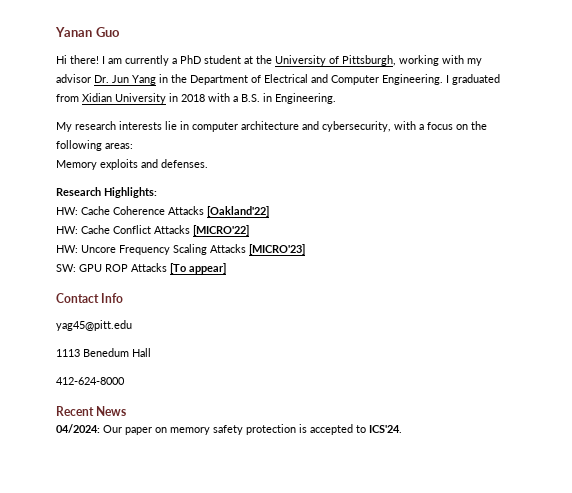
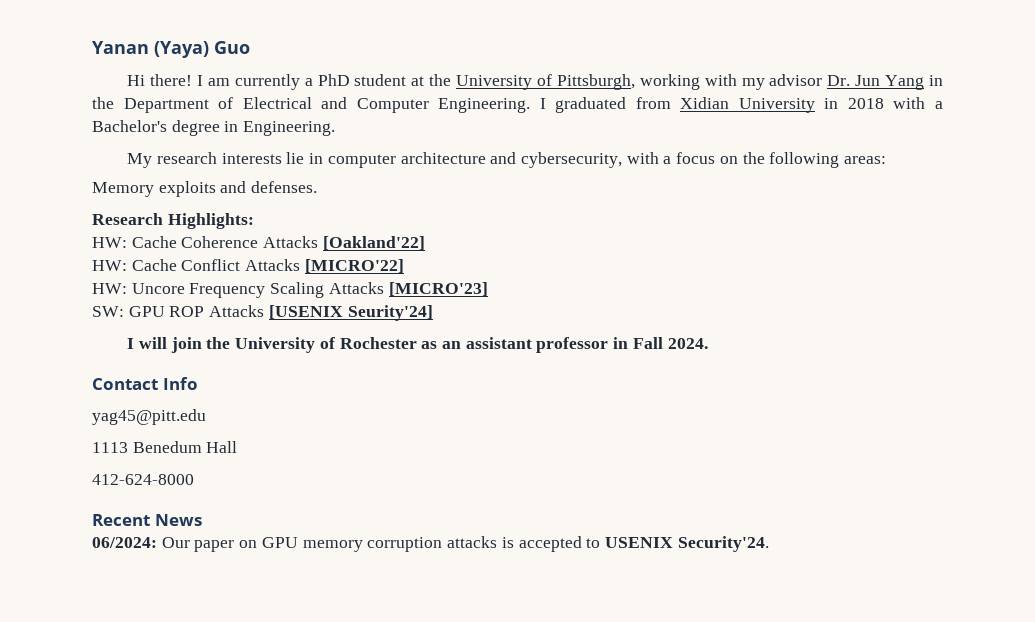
- Yanan Guo
+ Yanan (Yaya) Guo
- I graduated from Xidian University in 2018 with a B.S. in Engineering.
+ I graduated from Xidian University in 2018 with a Bachelor's degree in Engineering.
- SW: GPU ROP Attacks [To appear]
+ SW: GPU ROP Attacks [USENIX Seurity'24]
+ I will join the University of Rochester as an assistant professor in Fall 2024.
- 04/2024: Our paper on memory safety protection is accepted to ICS'24.
+ 06/2024: Our paper on GPU memory corruption attacks is accepted to USENIX Security'24.

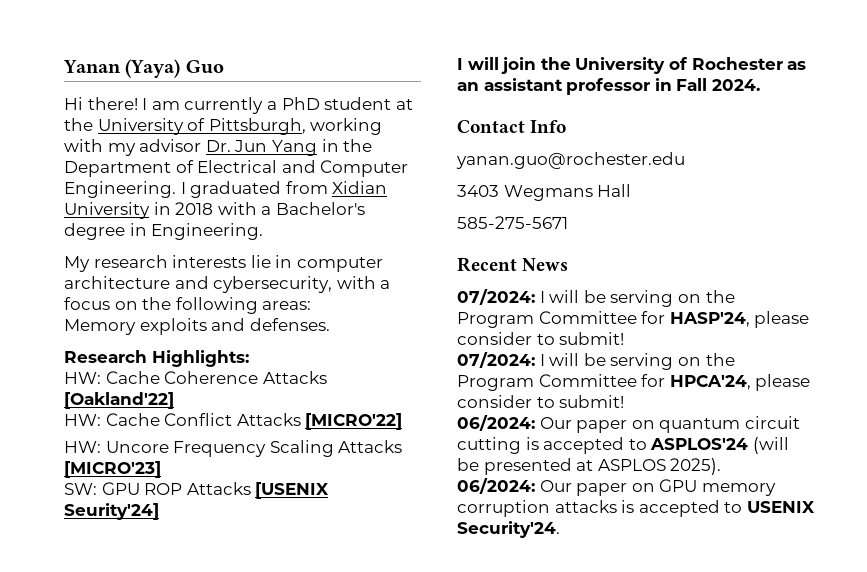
- yag45@pitt.edu
- 1113 Benedum Hall
+ yanan.guo@rochester.edu
+ 3403 Wegmans Hall
- 412-624-8000
+ 585-275-5671
+ 07/2024: I will be serving on the Program Committee for HASP'24, please consider to submit!
+ 07/2024: I will be serving on the Program Committee for HPCA'24, please consider to submit!
+ 06/2024: Our paper on quantum circuit cutting is accepted to ASPLOS'24 (will be presented at ASPLOS 2025).

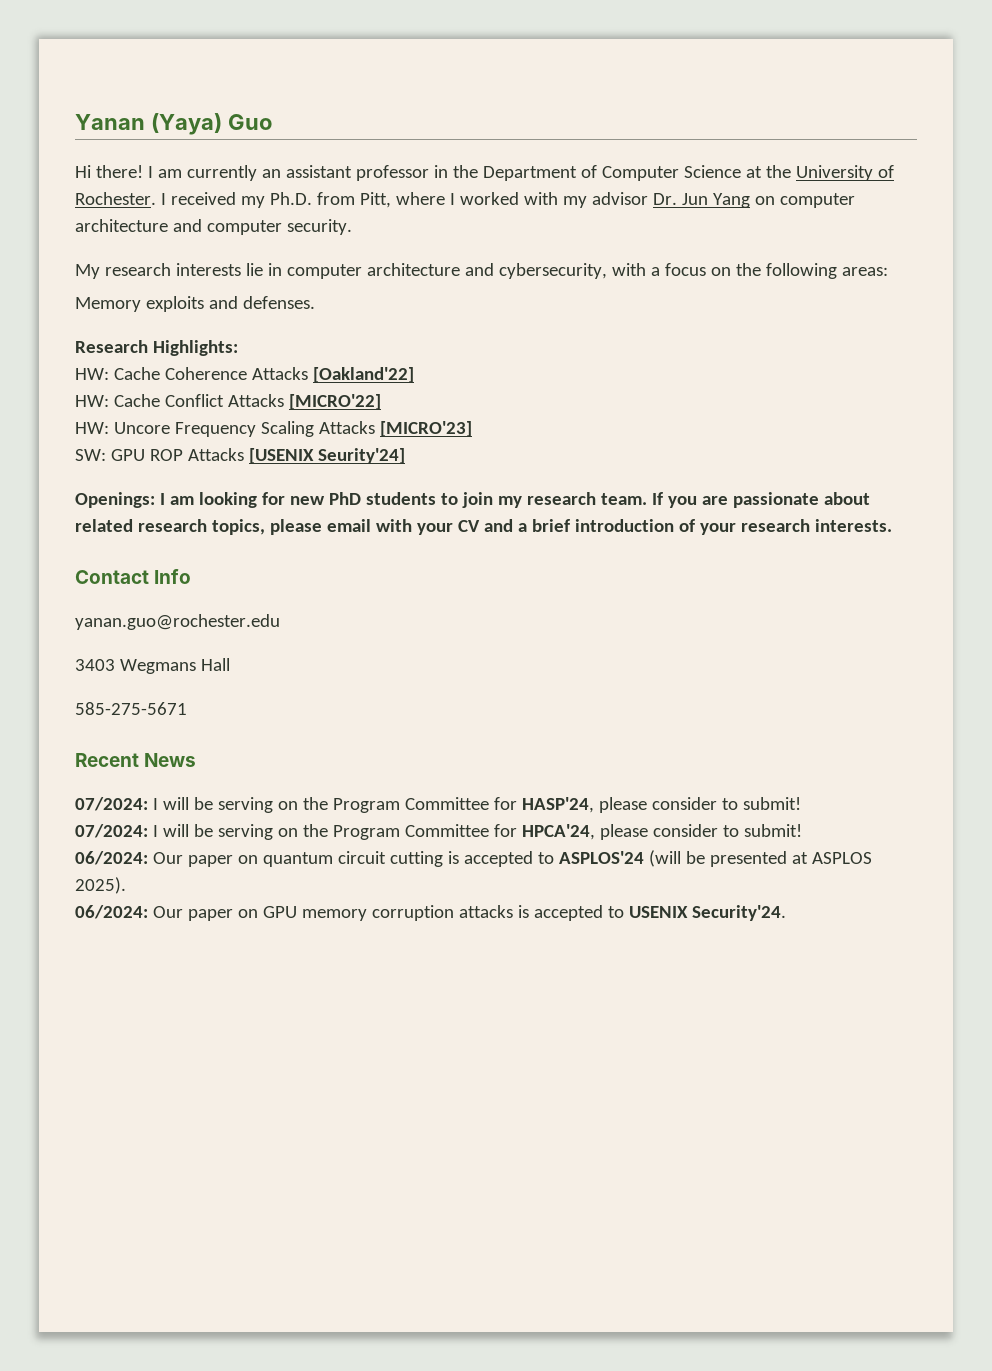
- I am currently a PhD student at the University of Pittsburgh, working with my advisor Dr. Jun Yang in the Department of Electrical and Computer Engineering. I graduated from Xidian University in 2018 with a Bachelor's degree in Engineering.
+ I am currently an assistant professor in the Department of Computer Science at the University of Rochester. I received my Ph.D. from Pitt, where I worked with my advisor Dr. Jun Yang on computer architecture and computer security.
- I will join the University of Rochester as an assistant professor in Fall 2024.
+ Openings: I am looking for new PhD students to join my research team. If you are passionate about related research topics, please email with your CV and a brief introduction of your research interests.

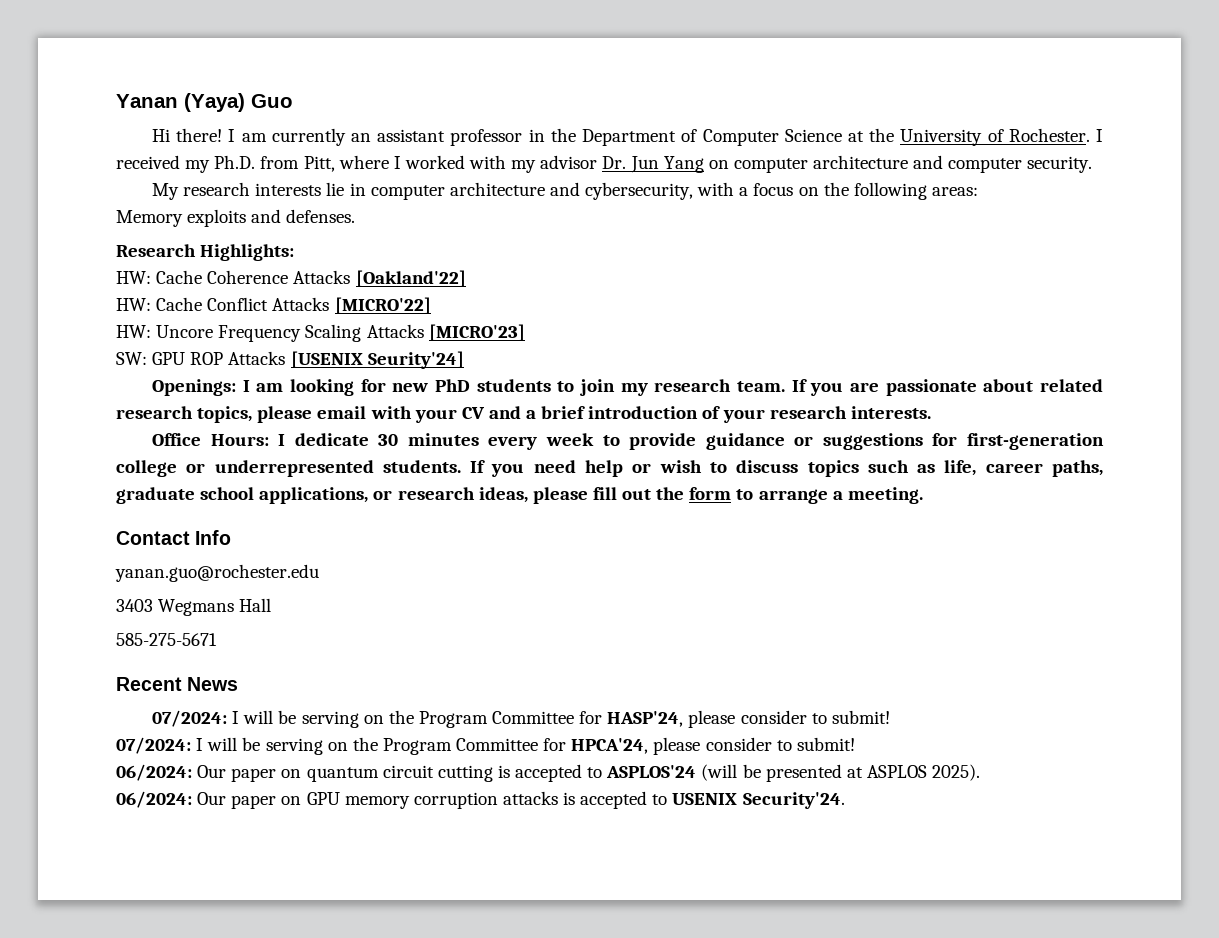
+ Office Hours: I dedicate 30 minutes every week to provide guidance or suggestions for first-generation college or underrepresented students. If you need help or wish to discuss topics such as life, career paths, graduate school applications, or research ideas, please fill out the form to arrange a meeting.

